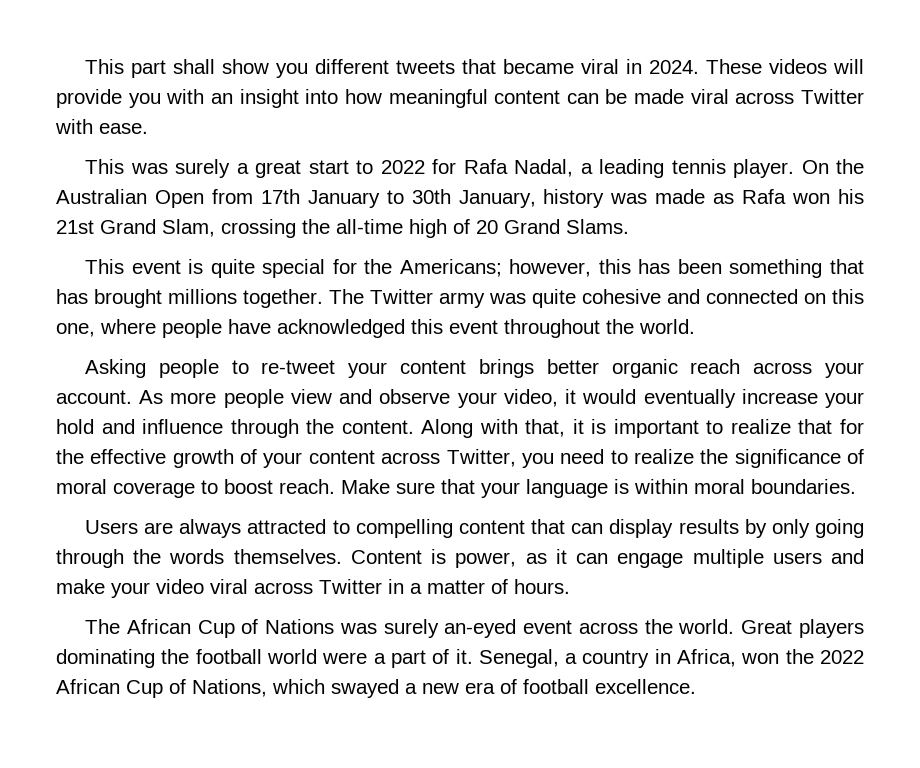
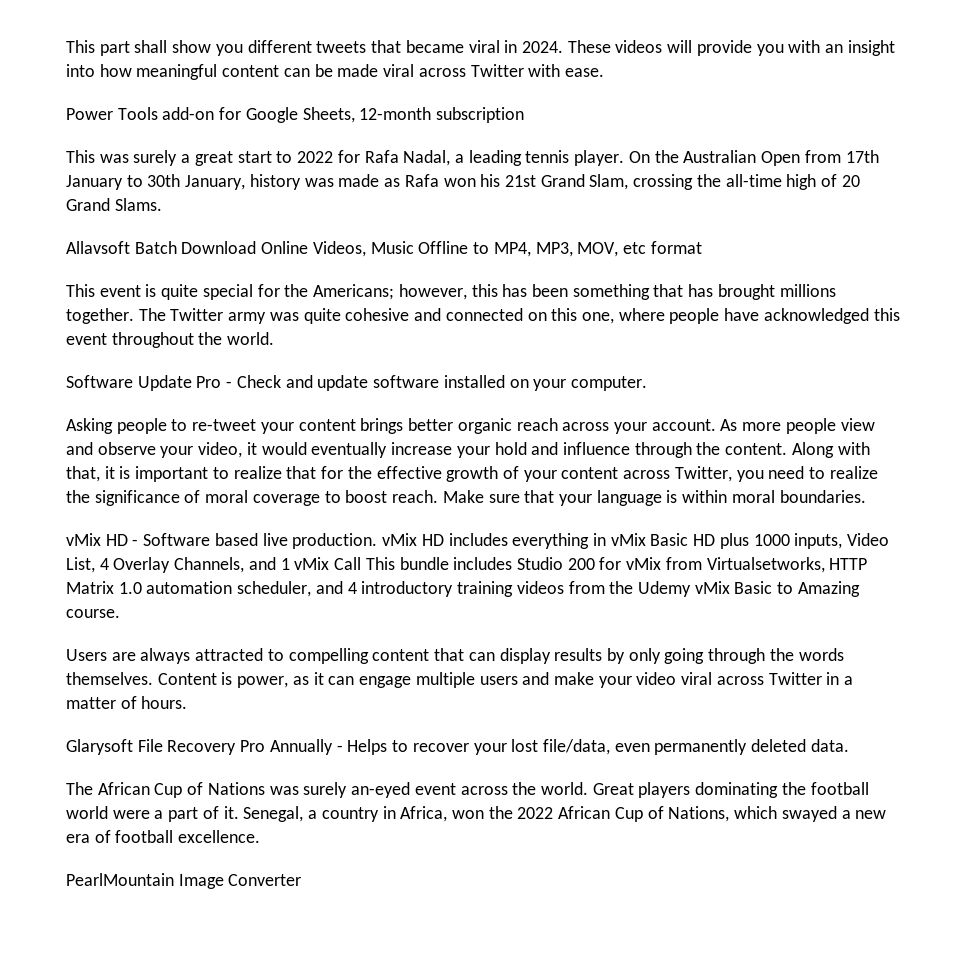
+ Power Tools add-on for Google Sheets, 12-month subscription
+ Allavsoft Batch Download Online Videos, Music Offline to MP4, MP3, MOV, etc format
+ Software Update Pro - Check and update software installed on your computer.
+ vMix HD - Software based live production. vMix HD includes everything in vMix Basic HD plus 1000 inputs, Video List, 4 Overlay Channels, and 1 vMix Call This bundle includes Studio 200 for vMix from Virtualsetworks, HTTP Matrix 1.0 automation scheduler, and 4 introductory training videos from the Udemy vMix Basic to Amazing course.
+ Glarysoft File Recovery Pro Annually - Helps to recover your lost file/data, even permanently deleted data.
+ PearlMountain Image Converter

